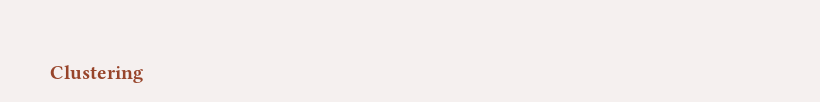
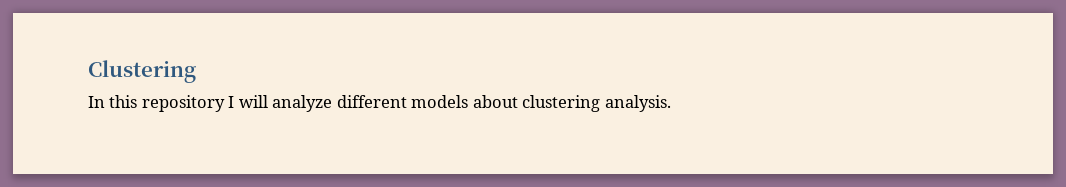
+ In this repository I will analyze different models about clustering analysis.

